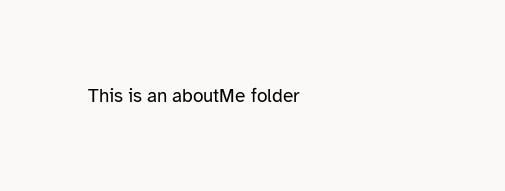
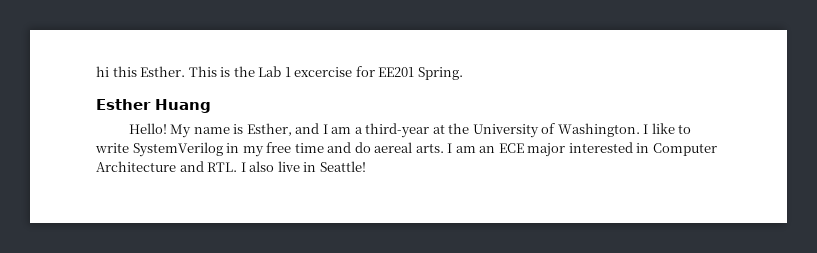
- This is an aboutMe folder
+ hi this Esther. This is the Lab 1 excercise for EE201 Spring.
+ Esther Huang
+ Hello! My name is Esther, and I am a third-year at the University of Washington. I like to write SystemVerilog in my free time and do aereal arts. I am an ECE major interested in Computer Architecture and RTL. I also live in Seattle!

